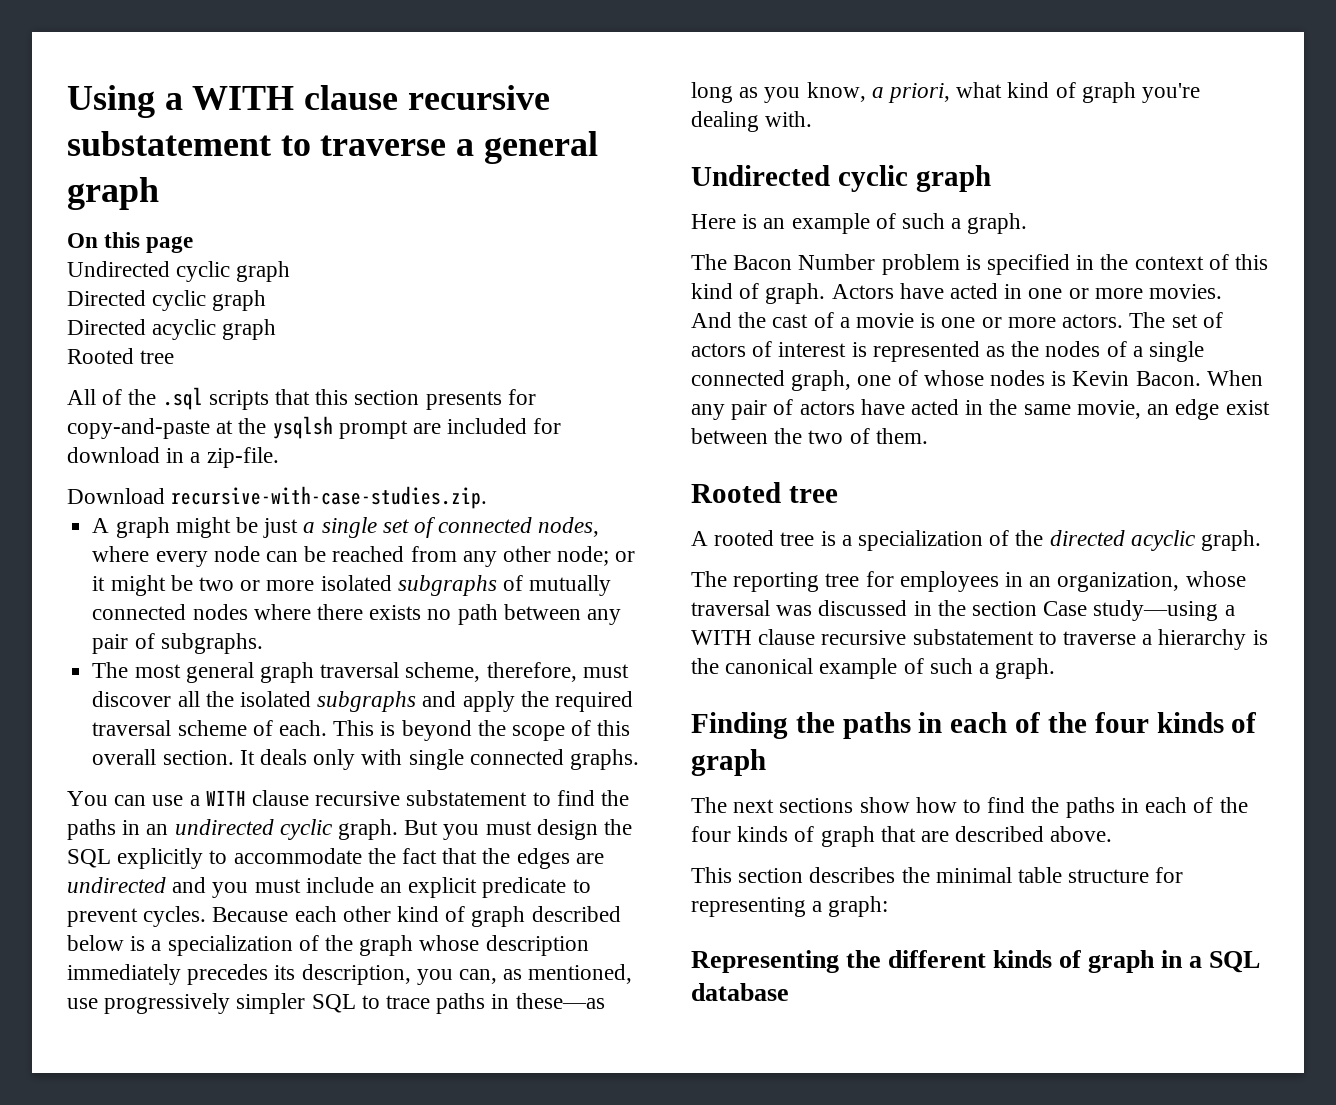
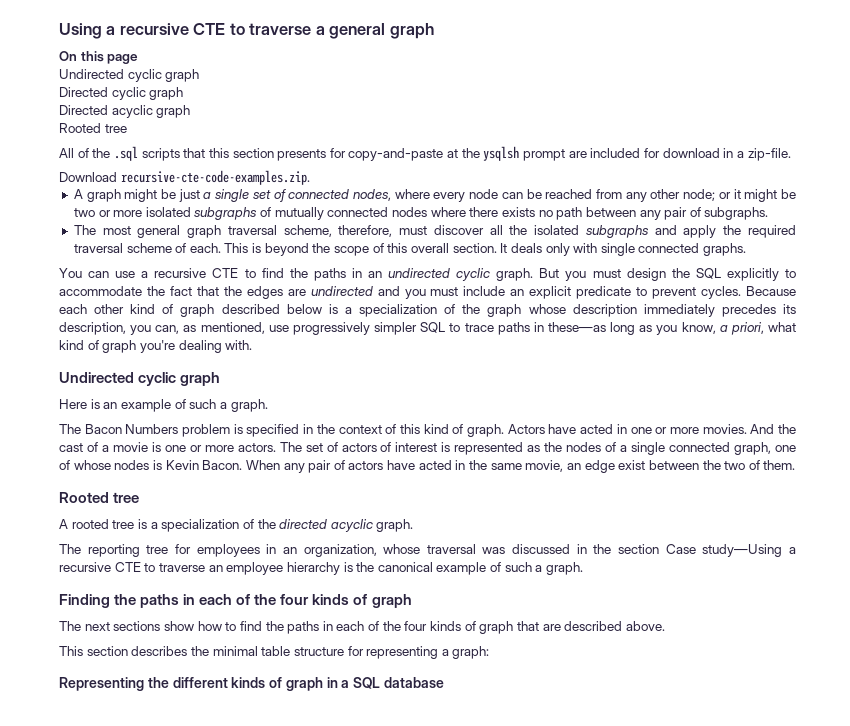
- Using a WITH clause recursive substatement to traverse a general graph
+ Using a recursive CTE to traverse a general graph
- Download recursive-with-case-studies.zip.
+ Download recursive-cte-code-examples.zip.
- You can use a WITH clause recursive substatement to find the paths in an undirected cyclic graph.
+ You can use a recursive CTE to find the paths in an undirected cyclic graph.
- The Bacon Number problem is specified in the context of this kind of graph.
+ The Bacon Numbers problem is specified in the context of this kind of graph.
- The reporting tree for employees in an organization, whose traversal was discussed in the section Case study—using a WITH clause recursive substatement to traverse a hierarchy is the canonical example of such a graph.
+ The reporting tree for employees in an organization, whose traversal was discussed in the section Case study—Using a recursive CTE to traverse an employee hierarchy is the canonical example of such a graph.

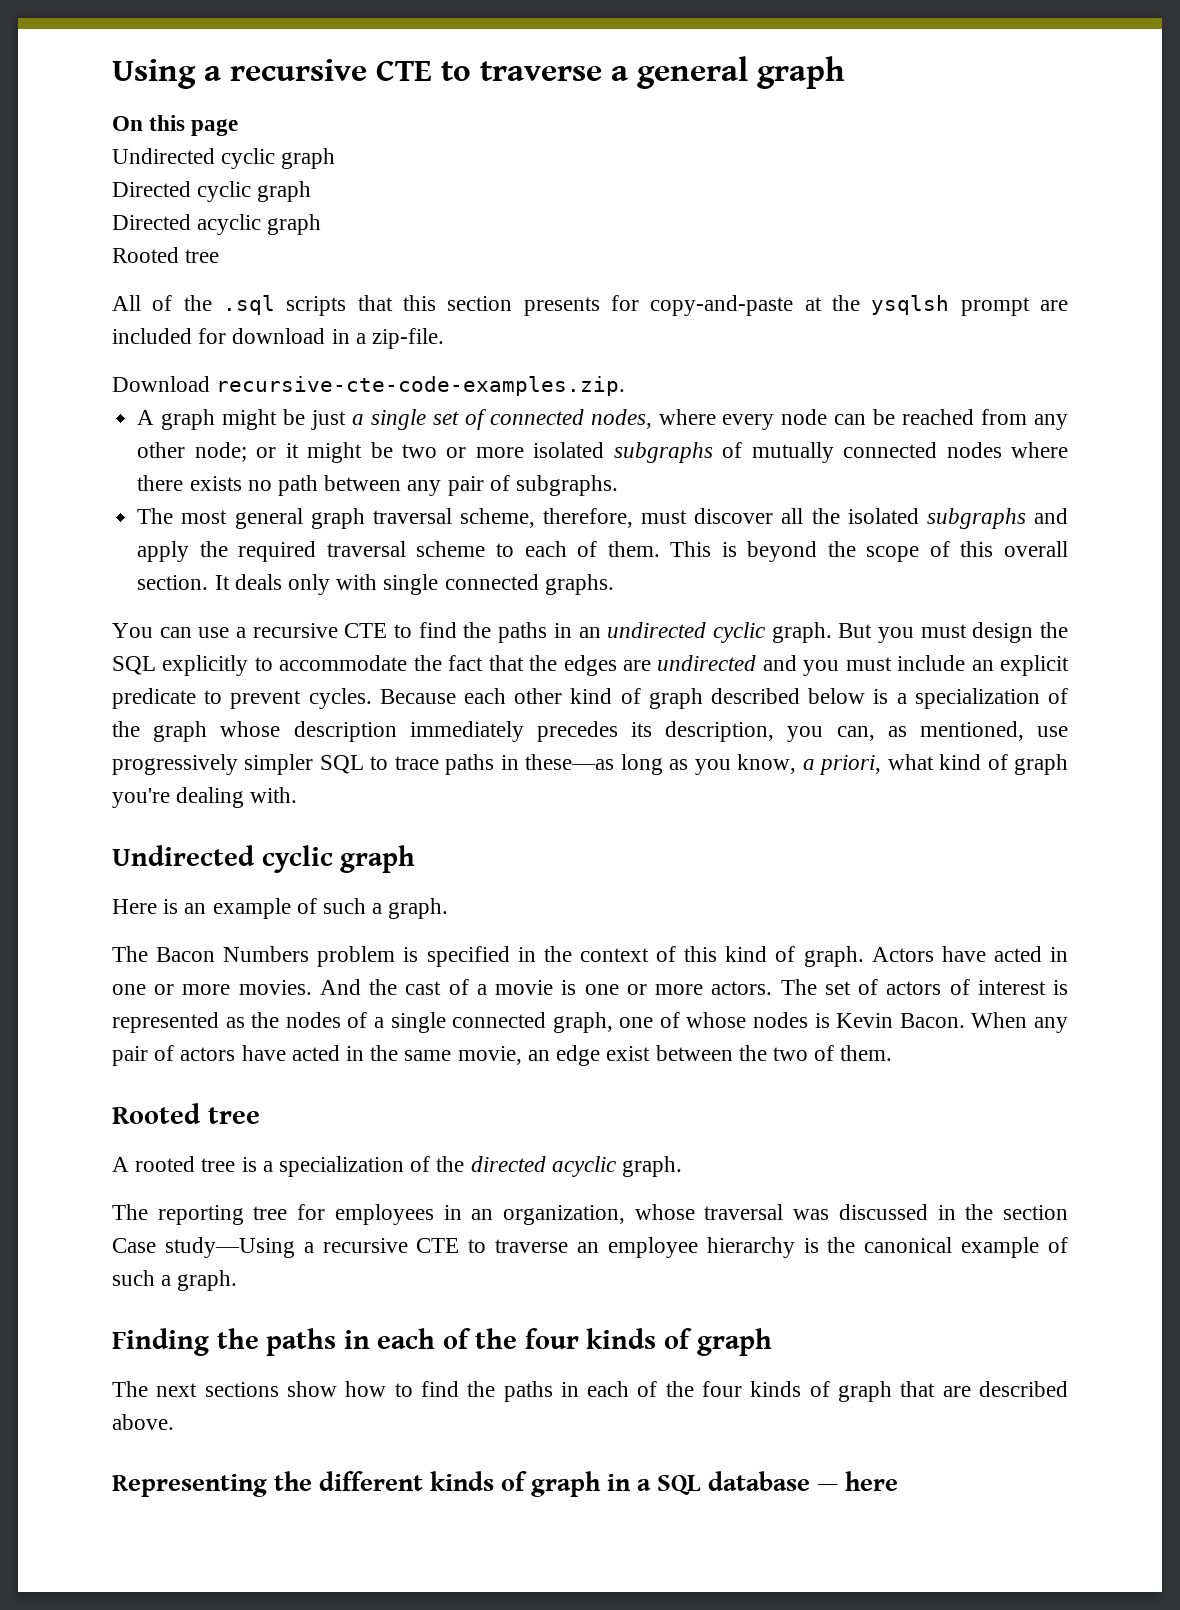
- The most general graph traversal scheme, therefore, must discover all the isolated subgraphs and apply the required traversal scheme of each.
+ The most general graph traversal scheme, therefore, must discover all the isolated subgraphs and apply the required traversal scheme to each of them.
- This section describes the minimal table structure for representing a graph:
- Representing the different kinds of graph in a SQL database
+ Representing the different kinds of graph in a SQL database — here

